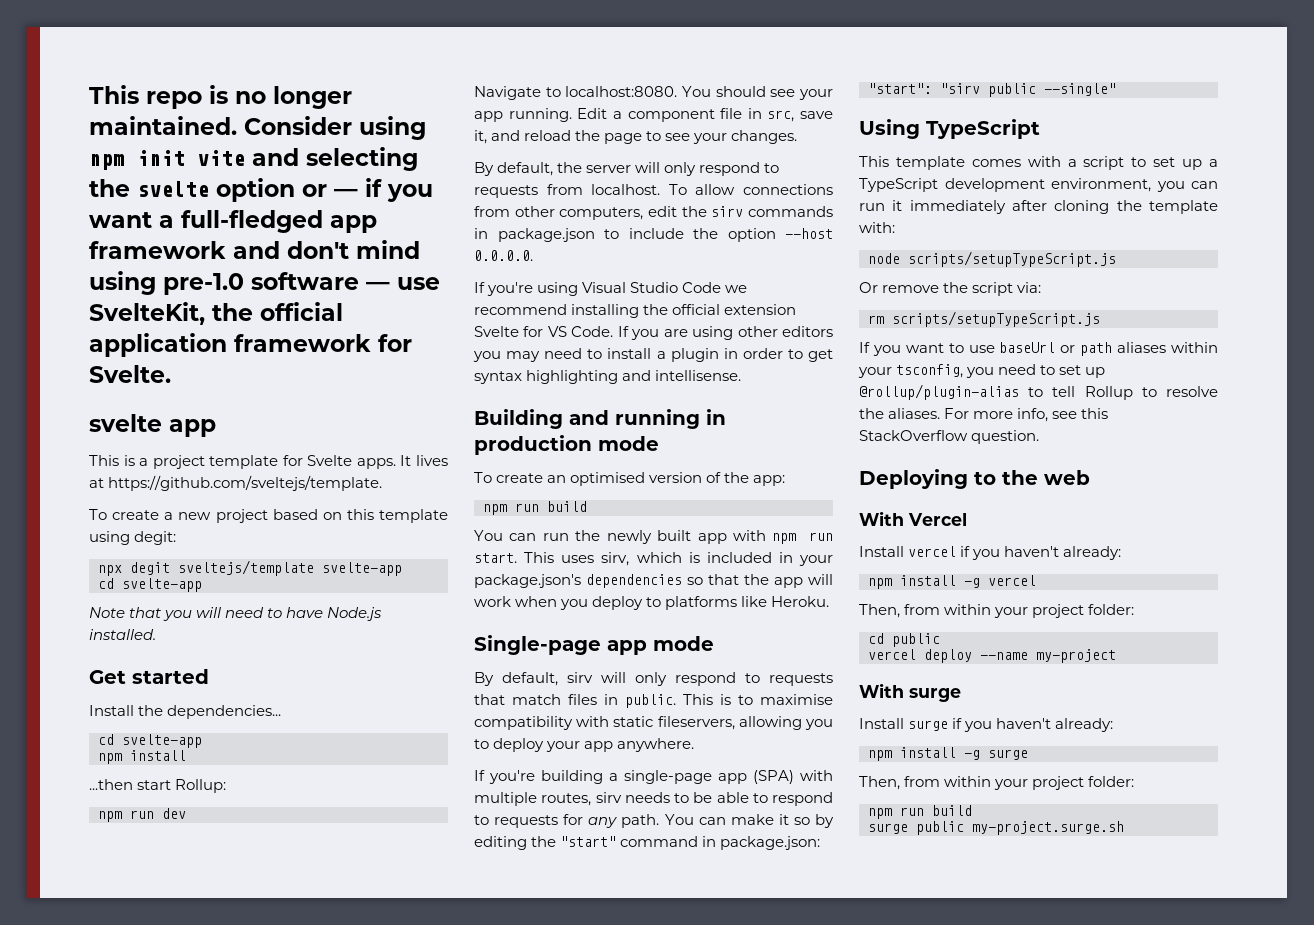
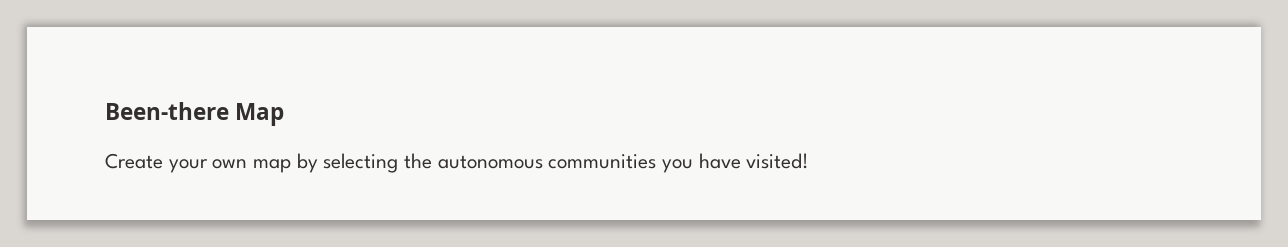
- This repo is no longer maintained. Consider using npm init vite and selecting the svelte option or — if you want a full-fledged app framework and don't mind using pre-1.0 software — use SvelteKit, the official application framework for Svelte.
- svelte app
- This is a project template for Svelte apps. It lives at https://github.com/sveltejs/template.
- To create a new project based on this template using degit:
- npx degit sveltejs/template svelte-app
- cd svelte-app
- Note that you will need to have Node.js installed.
- Get started
- Install the dependencies...
- cd svelte-app
- npm install
- ...then start Rollup:
- npm run dev
- Navigate to localhost:8080. You should see your app running. Edit a component file in src, save it, and reload the page to see your changes.
- By default, the server will only respond to requests from localhost. To allow connections from other computers, edit the sirv commands in package.json to include the option --host 0.0.0.0.
- If you're using Visual Studio Code we recommend installing the official extension Svelte for VS Code. If you are using other editors you may need to install a plugin in order to get syntax highlighting and intellisense.
- Building and running in production mode
- To create an optimised version of the app:
- npm run build
- You can run the newly built app with npm run start. This uses sirv, which is included in your package.json's dependencies so that the app will work when you deploy to platforms like Heroku.
- Single-page app mode
- By default, sirv will only respond to requests that match files in public. This is to maximise compatibility with static fileservers, allowing you to deploy your app anywhere.
- If you're building a single-page app (SPA) with multiple routes, sirv needs to be able to respond to requests for any path. You can make it so by editing the "start" command in package.json:
- "start": "sirv public --single"
- Using TypeScript
- This template comes with a script to set up a TypeScript development environment, you can run it immediately after cloning the template with:
- node scripts/setupTypeScript.js
- Or remove the script via:
- rm scripts/setupTypeScript.js
- If you want to use baseUrl or path aliases within your tsconfig, you need to set up @rollup/plugin-alias to tell Rollup to resolve the aliases. For more info, see this StackOverflow question.
- Deploying to the web
- With Vercel
- Install vercel if you haven't already:
- npm install -g vercel
- Then, from within your project folder:
- cd public
- vercel deploy --name my-project
- With surge
- Install surge if you haven't already:
- npm install -g surge
- Then, from within your project folder:
- npm run build
- surge public my-project.surge.sh
+ Been-there Map
+ Create your own map by selecting the autonomous communities you have visited!

